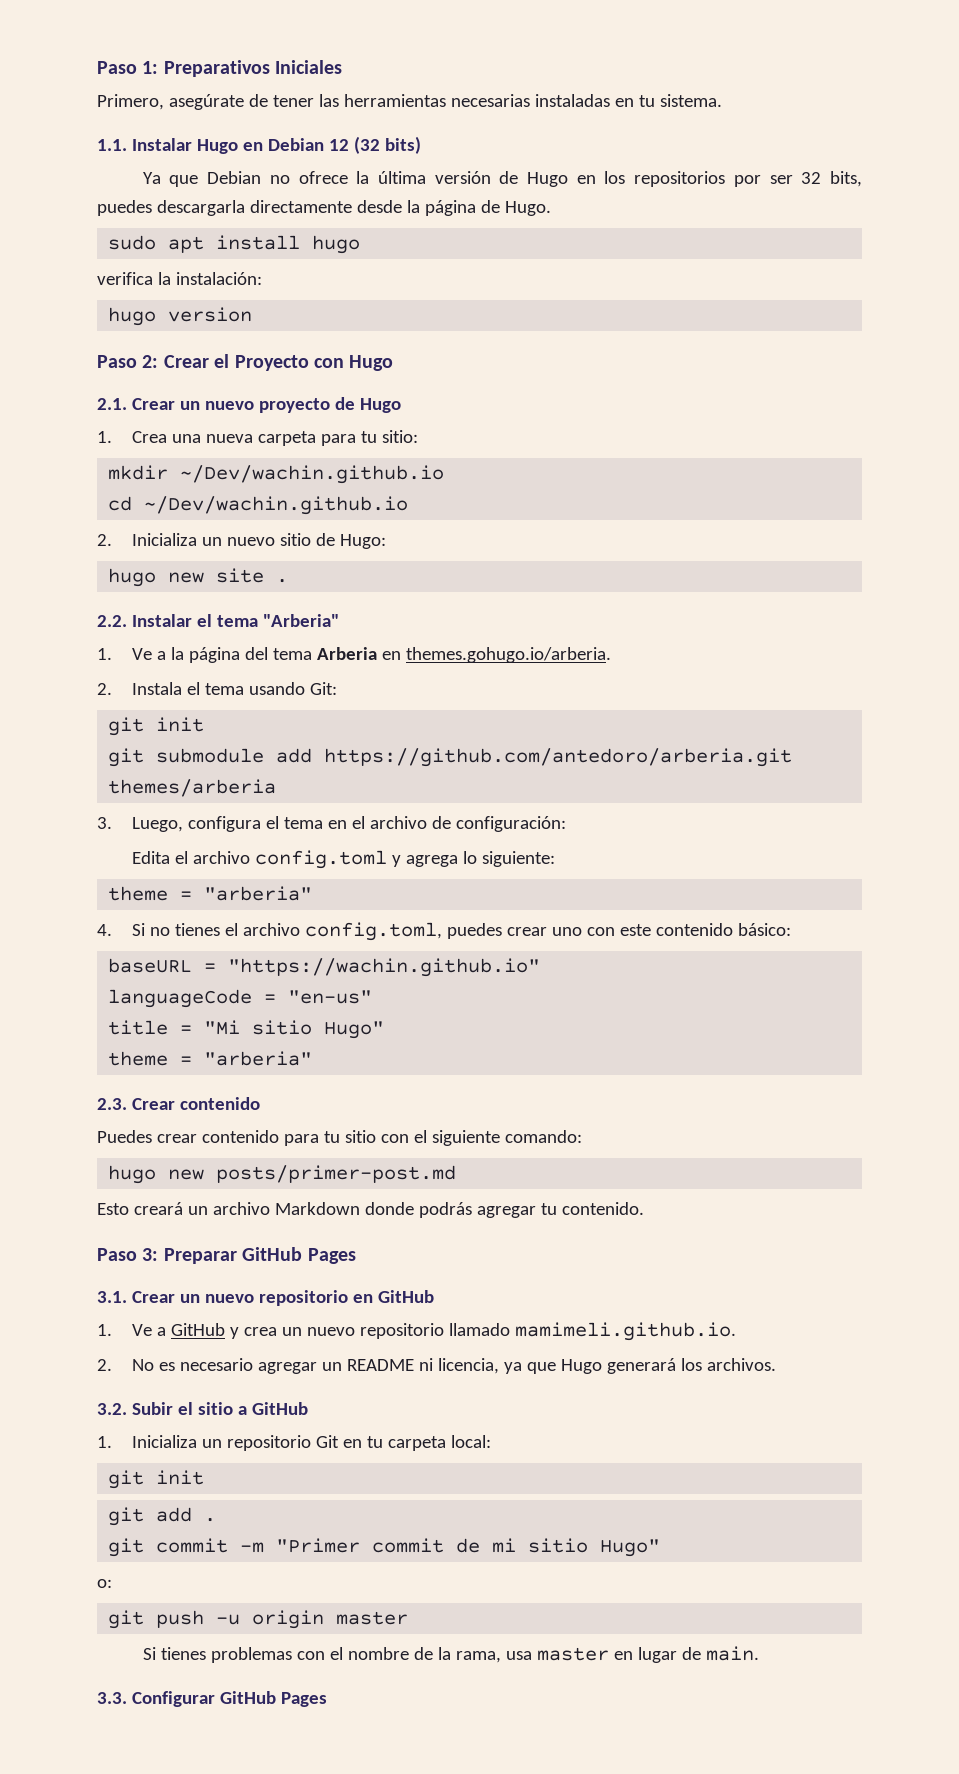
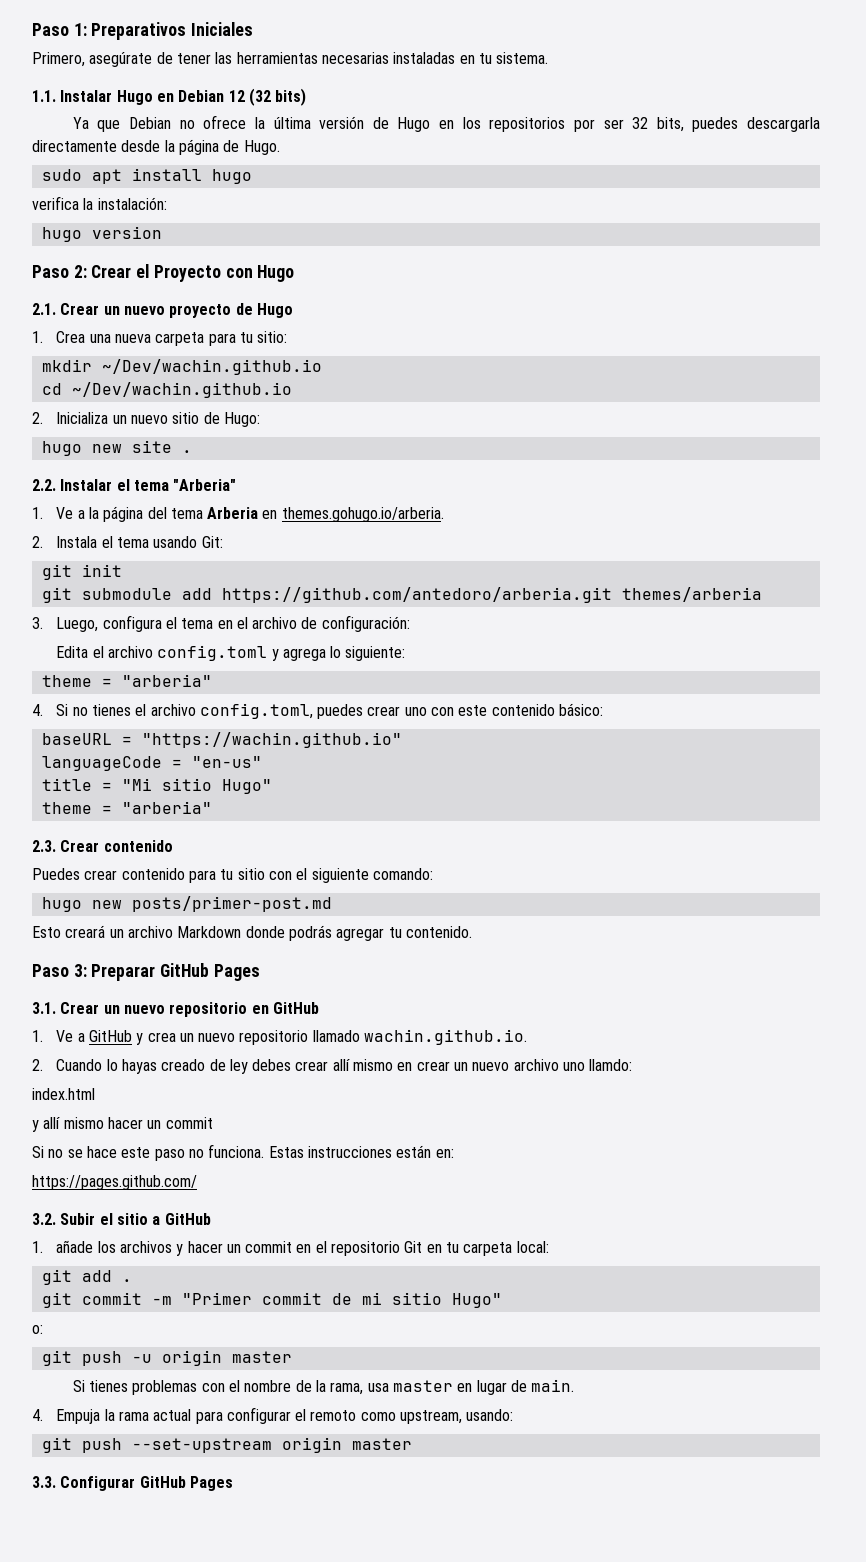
- 1. Ve a GitHub y crea un nuevo repositorio llamado mamimeli.github.io.
- 2. No es necesario agregar un README ni licencia, ya que Hugo generará los archivos.
+ 1. Ve a GitHub y crea un nuevo repositorio llamado wachin.github.io.
+ 2. Cuando lo hayas creado de ley debes crear allí mismo en crear un nuevo archivo uno llamdo:
+ index.html
+ y allí mismo hacer un commit
+ Si no se hace este paso no funciona. Estas instrucciones están en:
+ https://pages.github.com/
- 1. Inicializa un repositorio Git en tu carpeta local:
- git init
+ 1. añade los archivos y hacer un commit en el repositorio Git en tu carpeta local:
+ 4. Empuja la rama actual para configurar el remoto como upstream, usando:
+ git push --set-upstream origin master

